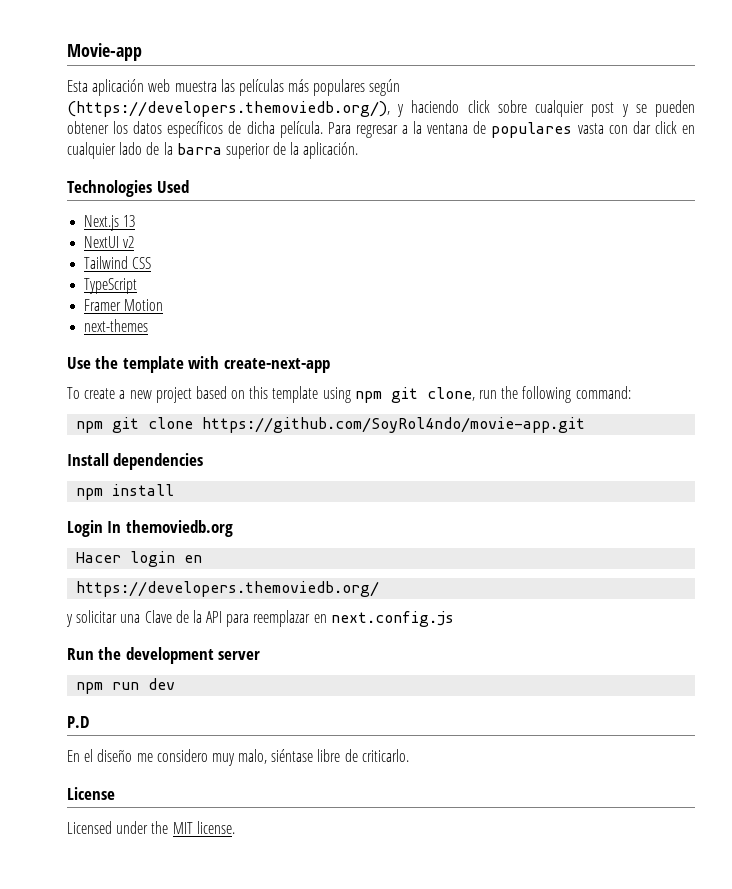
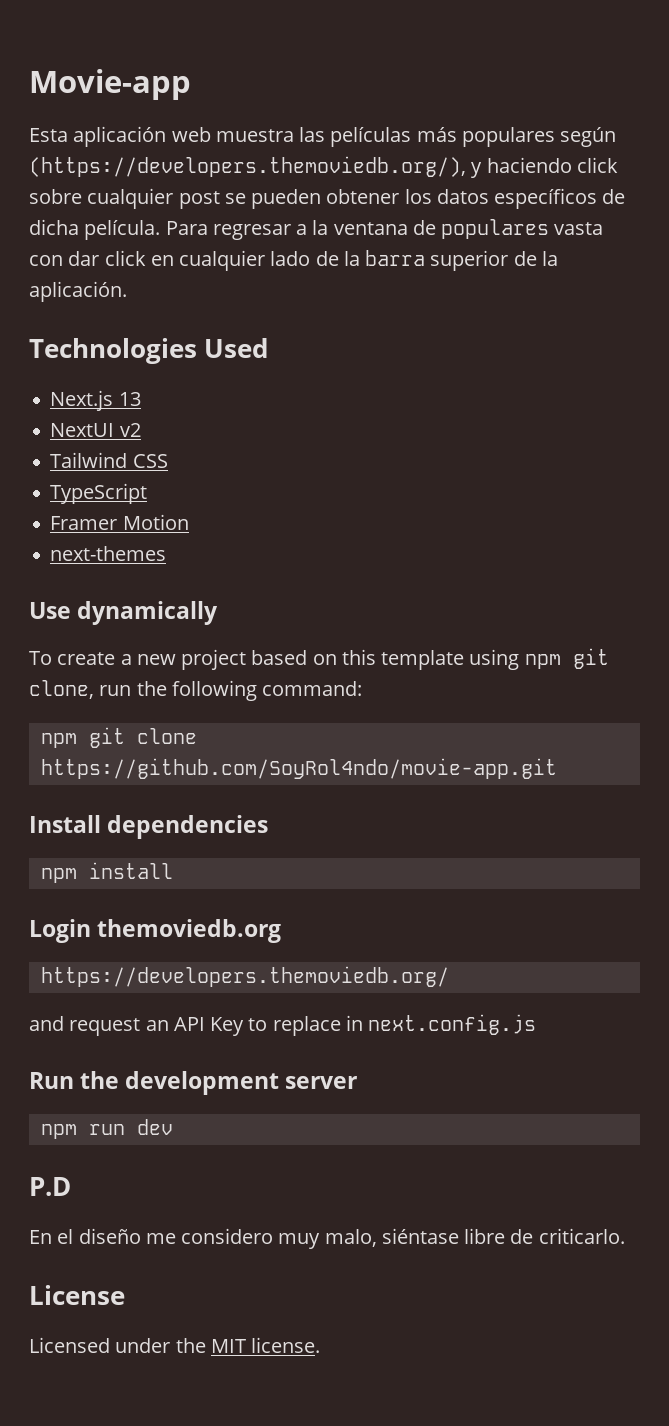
- Esta aplicación web muestra las películas más populares según (https://developers.themoviedb.org/), y haciendo click sobre cualquier post y se pueden obtener los datos específicos de dicha película.
+ Esta aplicación web muestra las películas más populares según (https://developers.themoviedb.org/), y haciendo click sobre cualquier post se pueden obtener los datos específicos de dicha película.
- Use the template with create-next-app
+ Use dynamically
- Login In themoviedb.org
+ Login themoviedb.org
- Hacer login en
  https://developers.themoviedb.org/
- y solicitar una Clave de la API para reemplazar en next.config.js
+ and request an API Key to replace in next.config.js

